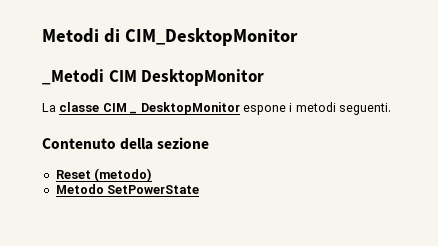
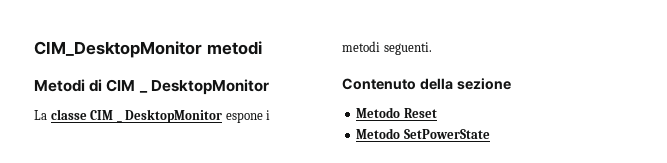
- Metodi di CIM_DesktopMonitor
- _Metodi CIM DesktopMonitor
+ CIM_DesktopMonitor metodi
+ Metodi di CIM _ DesktopMonitor
- Reset (metodo)
+ Metodo Reset

